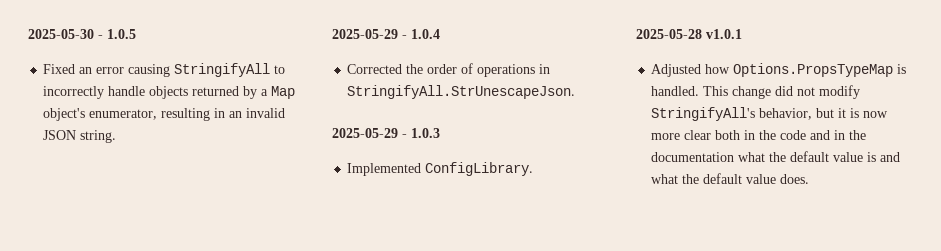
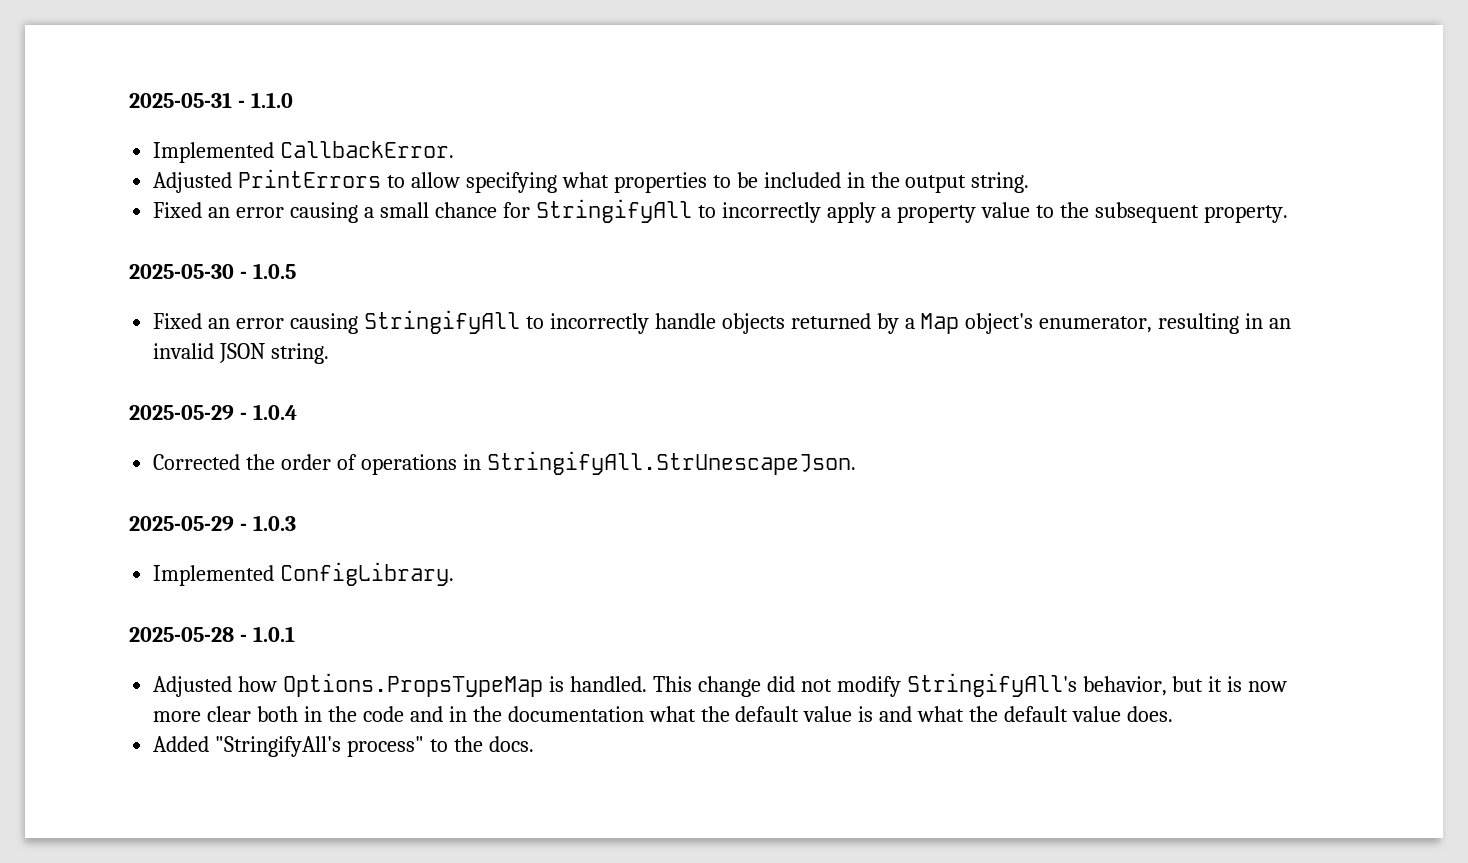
+ 2025-05-31 - 1.1.0
+ Implemented CallbackError.
+ Adjusted PrintErrors to allow specifying what properties to be included in the output string.
+ Fixed an error causing a small chance for StringifyAll to incorrectly apply a property value to the subsequent property.
- 2025-05-28 v1.0.1
+ 2025-05-28 - 1.0.1
+ Added "StringifyAll's process" to the docs.

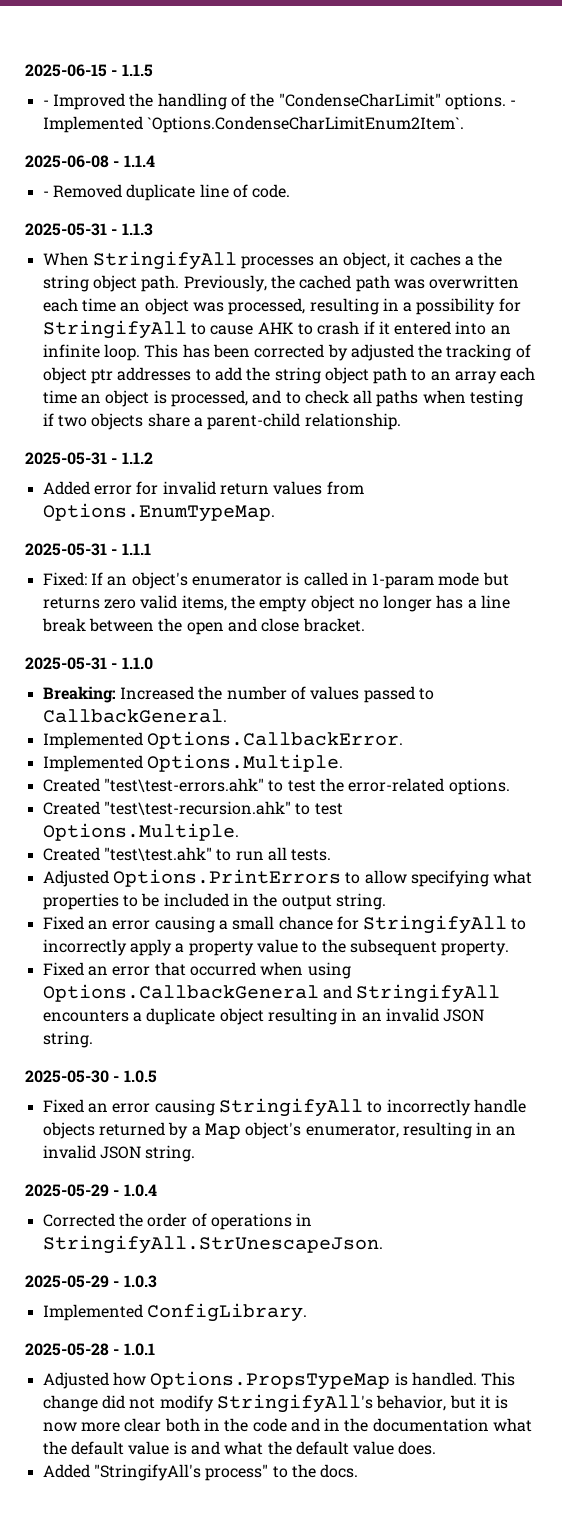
+ 2025-06-15 - 1.1.5
+ - Improved the handling of the "CondenseCharLimit" options. - Implemented `Options.CondenseCharLimitEnum2Item`.
+ 2025-06-08 - 1.1.4
+ - Removed duplicate line of code.
+ 2025-05-31 - 1.1.3
+ When StringifyAll processes an object, it caches a the string object path. Previously, the cached path was overwritten each time an object was processed, resulting in a possibility for StringifyAll to cause AHK to crash if it entered into an infinite loop. This has been corrected by adjusted the tracking of object ptr addresses to add the string object path to an array each time an object is processed, and to check all paths when testing if two objects share a parent-child relationship.
+ 2025-05-31 - 1.1.2
+ Added error for invalid return values from Options.EnumTypeMap.
+ 2025-05-31 - 1.1.1
+ Fixed: If an object's enumerator is called in 1-param mode but returns zero valid items, the empty object no longer has a line break between the open and close bracket.
  2025-05-31 - 1.1.0
- Implemented CallbackError.
- Adjusted PrintErrors to allow specifying what properties to be included in the output string.
+ Breaking: Increased the number of values passed to CallbackGeneral.
+ Implemented Options.CallbackError.
+ Implemented Options.Multiple.
+ Created "test\test-errors.ahk" to test the error-related options.
+ Created "test\test-recursion.ahk" to test Options.Multiple.
+ Created "test\test.ahk" to run all tests.
+ Adjusted Options.PrintErrors to allow specifying what properties to be included in the output string.
+ Fixed an error that occurred when using Options.CallbackGeneral and StringifyAll encounters a duplicate object resulting in an invalid JSON string.

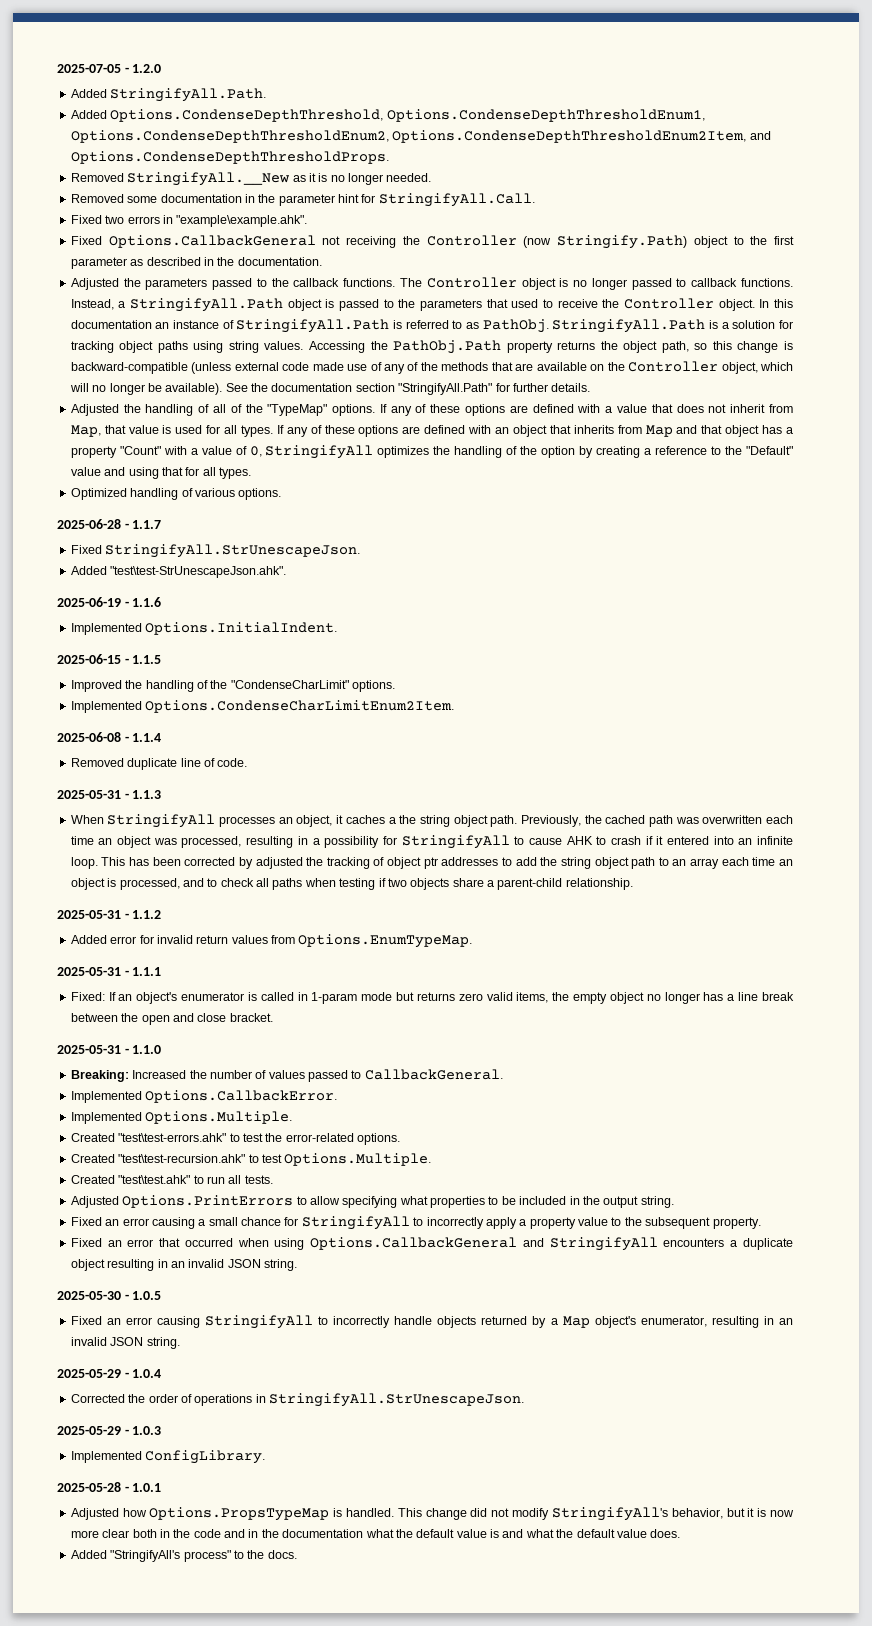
+ 2025-07-05 - 1.2.0
+ Added StringifyAll.Path.
+ Added Options.CondenseDepthThreshold, Options.CondenseDepthThresholdEnum1, Options.CondenseDepthThresholdEnum2, Options.CondenseDepthThresholdEnum2Item, and Options.CondenseDepthThresholdProps.
+ Removed StringifyAll.__New as it is no longer needed.
+ Removed some documentation in the parameter hint for StringifyAll.Call.
+ Fixed two errors in "example\example.ahk".
+ Fixed Options.CallbackGeneral not receiving the Controller (now Stringify.Path) object to the first parameter as described in the documentation.
+ Adjusted the parameters passed to the callback functions. The Controller object is no longer passed to callback functions. Instead, a StringifyAll.Path object is passed to the parameters that used to receive the Controller object. In this documentation an instance of StringifyAll.Path is referred to as PathObj. StringifyAll.Path is a solution for tracking object paths using string values. Accessing the PathObj.Path property returns the object path, so this change is backward-compatible (unless external code made use of any of the methods that are available on the Controller object, which will no longer be available). See the documentation section "StringifyAll.Path" for further details.
+ Adjusted the handling of all of the "TypeMap" options. If any of these options are defined with a value that does not inherit from Map, that value is used for all types. If any of these options are defined with an object that inherits from Map and that object has a property "Count" with a value of 0, StringifyAll optimizes the handling of the option by creating a reference to the "Default" value and using that for all types.
+ Optimized handling of various options.
+ 2025-06-28 - 1.1.7
+ Fixed StringifyAll.StrUnescapeJson.
+ Added "test\test-StrUnescapeJson.ahk".
+ 2025-06-19 - 1.1.6
+ Implemented Options.InitialIndent.
- - Improved the handling of the "CondenseCharLimit" options. - Implemented `Options.CondenseCharLimitEnum2Item`.
+ Improved the handling of the "CondenseCharLimit" options.
+ Implemented Options.CondenseCharLimitEnum2Item.
- - Removed duplicate line of code.
+ Removed duplicate line of code.

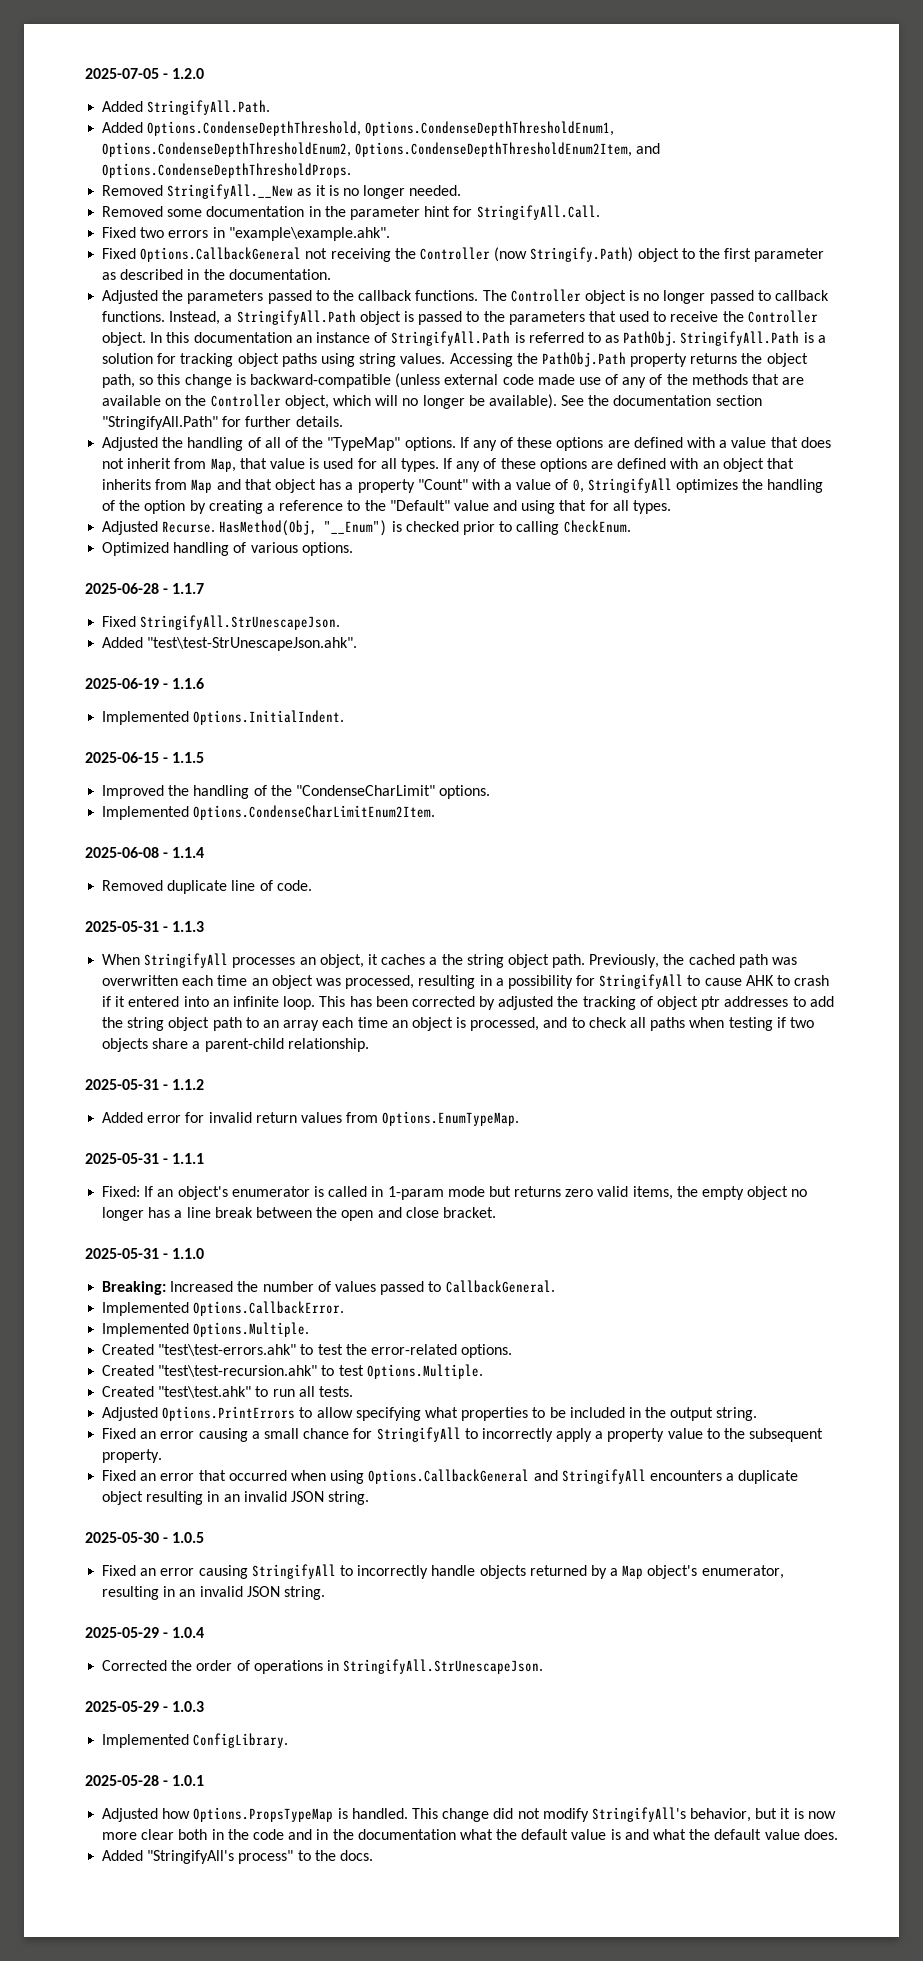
+ Adjusted Recurse. HasMethod(Obj, "__Enum") is checked prior to calling CheckEnum.

